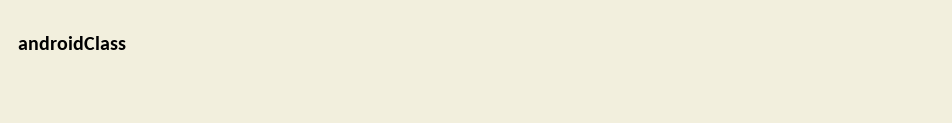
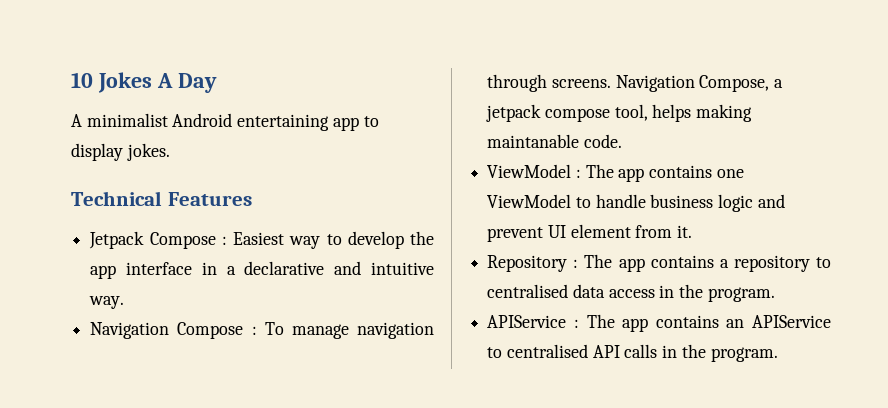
- androidClass
+ 10 Jokes A Day
+ A minimalist Android entertaining app to display jokes.
+ Technical Features
+ Jetpack Compose : Easiest way to develop the app interface in a declarative and intuitive way.
+ Navigation Compose : To manage navigation through screens. Navigation Compose, a jetpack compose tool, helps making maintanable code.
+ ViewModel : The app contains one ViewModel to handle business logic and prevent UI element from it.
+ Repository : The app contains a repository to centralised data access in the program.
+ APIService : The app contains an APIService to centralised API calls in the program.

